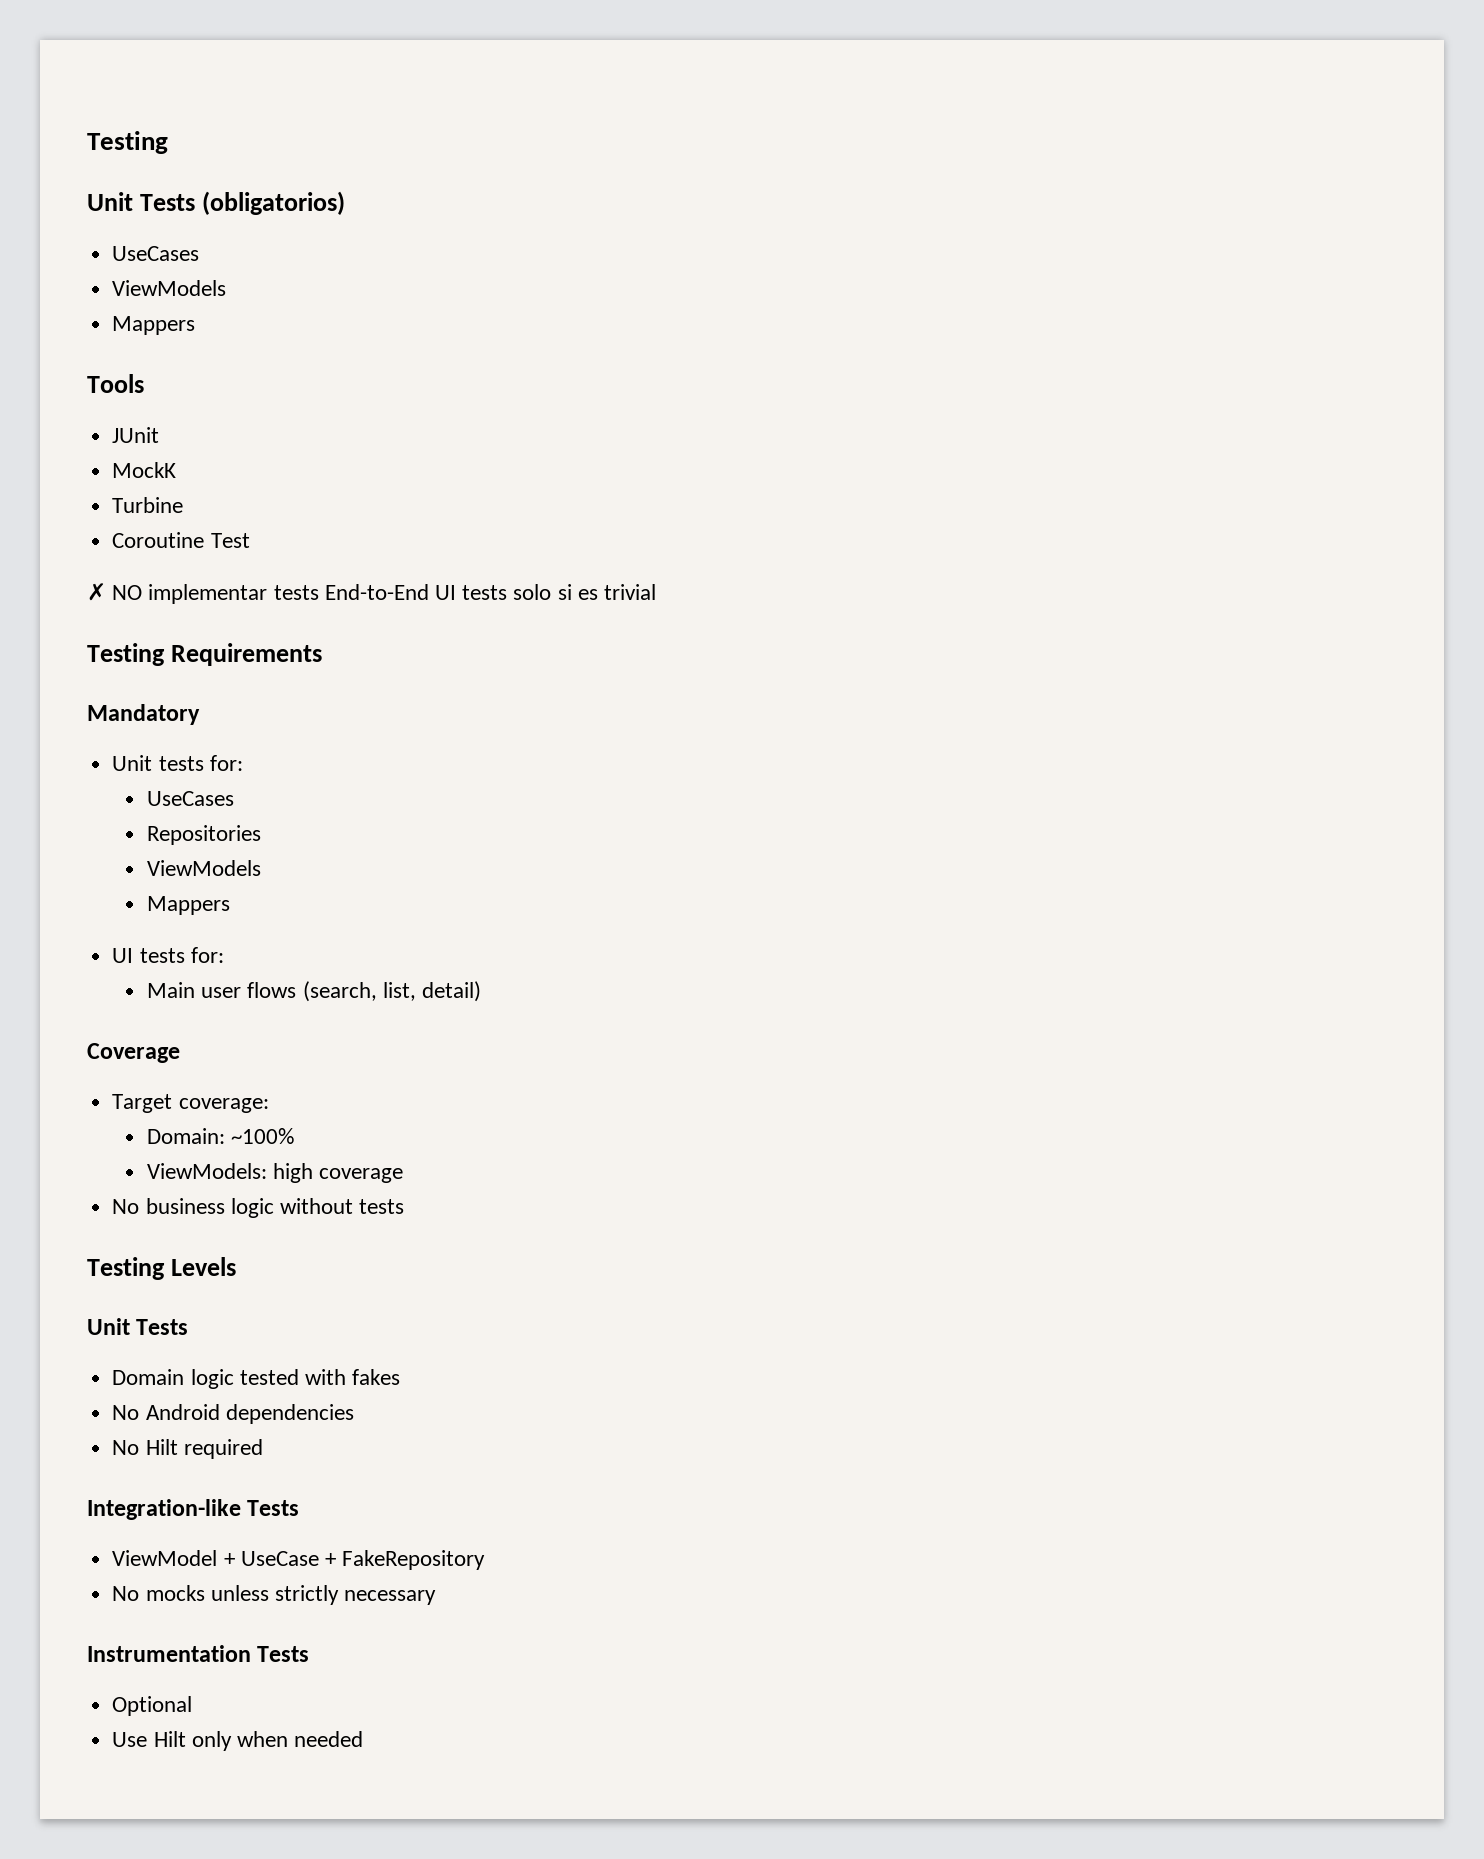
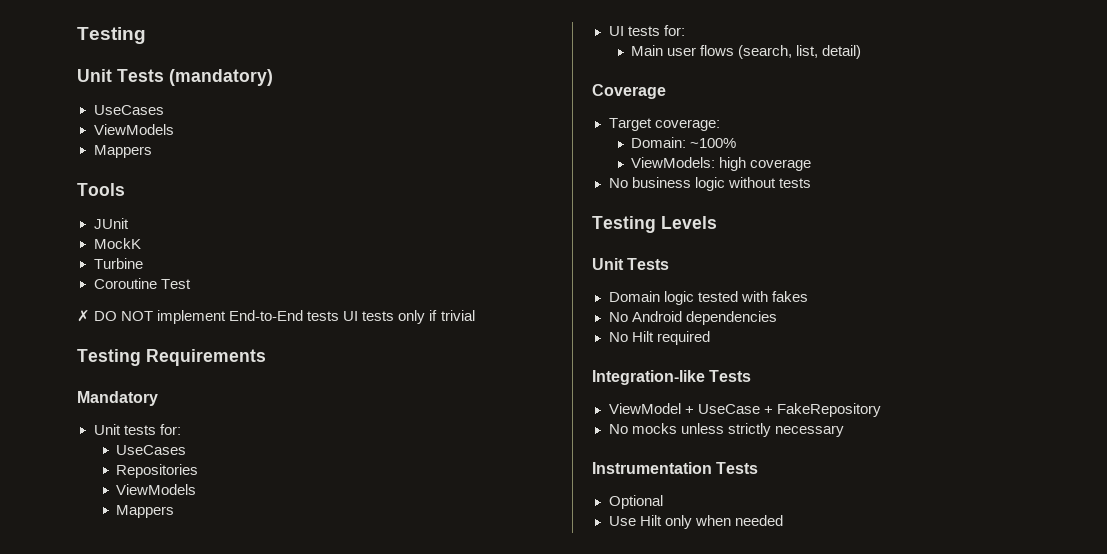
- Unit Tests (obligatorios)
+ Unit Tests (mandatory)
- ✗ NO implementar tests End-to-End UI tests solo si es trivial
+ ✗ DO NOT implement End-to-End tests UI tests only if trivial

